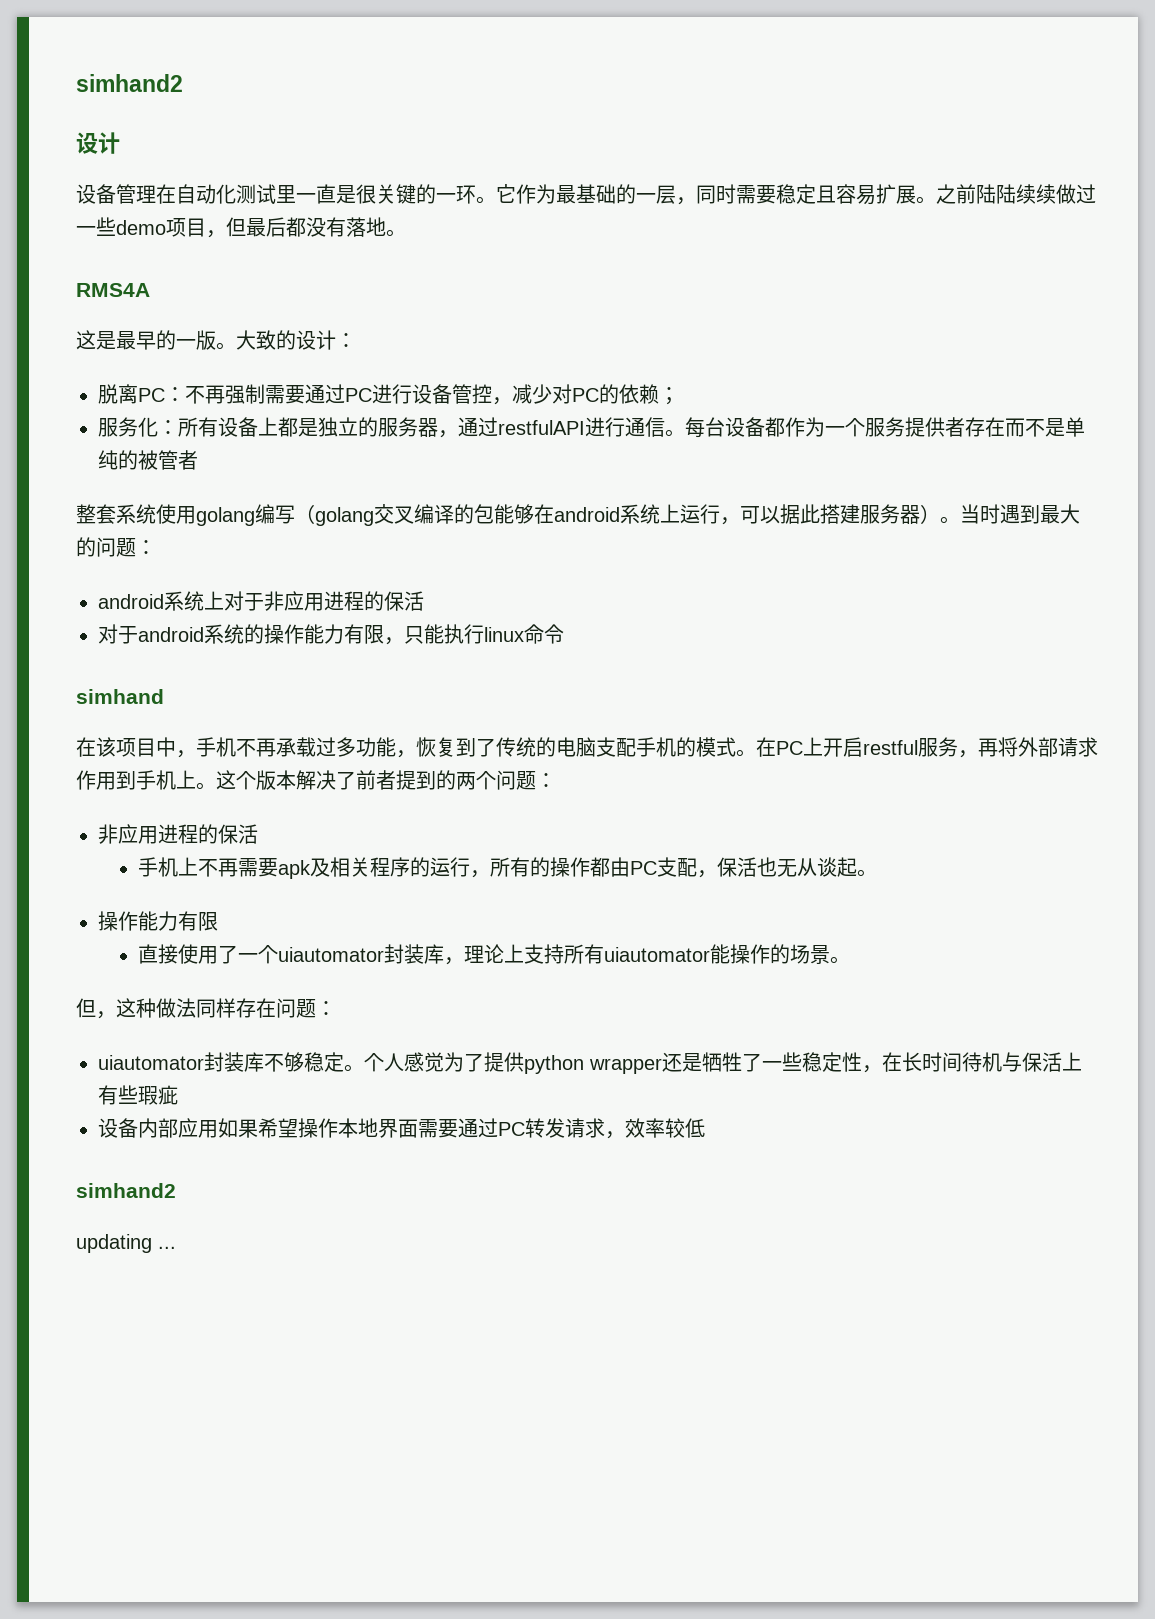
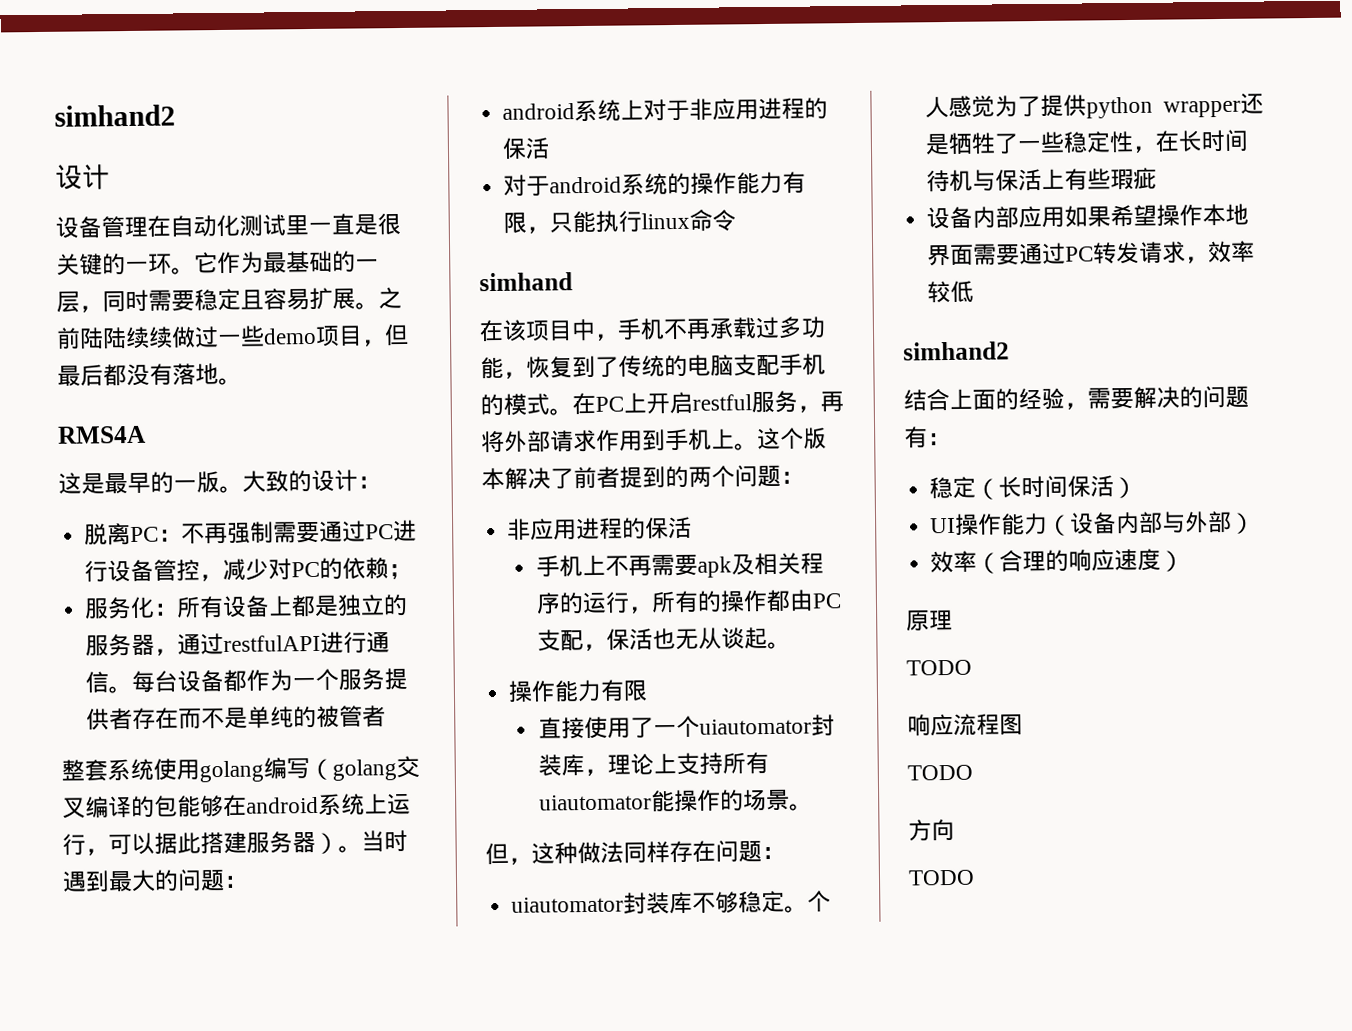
- updating ...
+ 结合上面的经验，需要解决的问题有：
+ 稳定（长时间保活）
+ UI操作能力（设备内部与外部）
+ 效率（合理的响应速度）
+ 原理
+ TODO
+ 响应流程图
+ TODO
+ 方向
+ TODO

